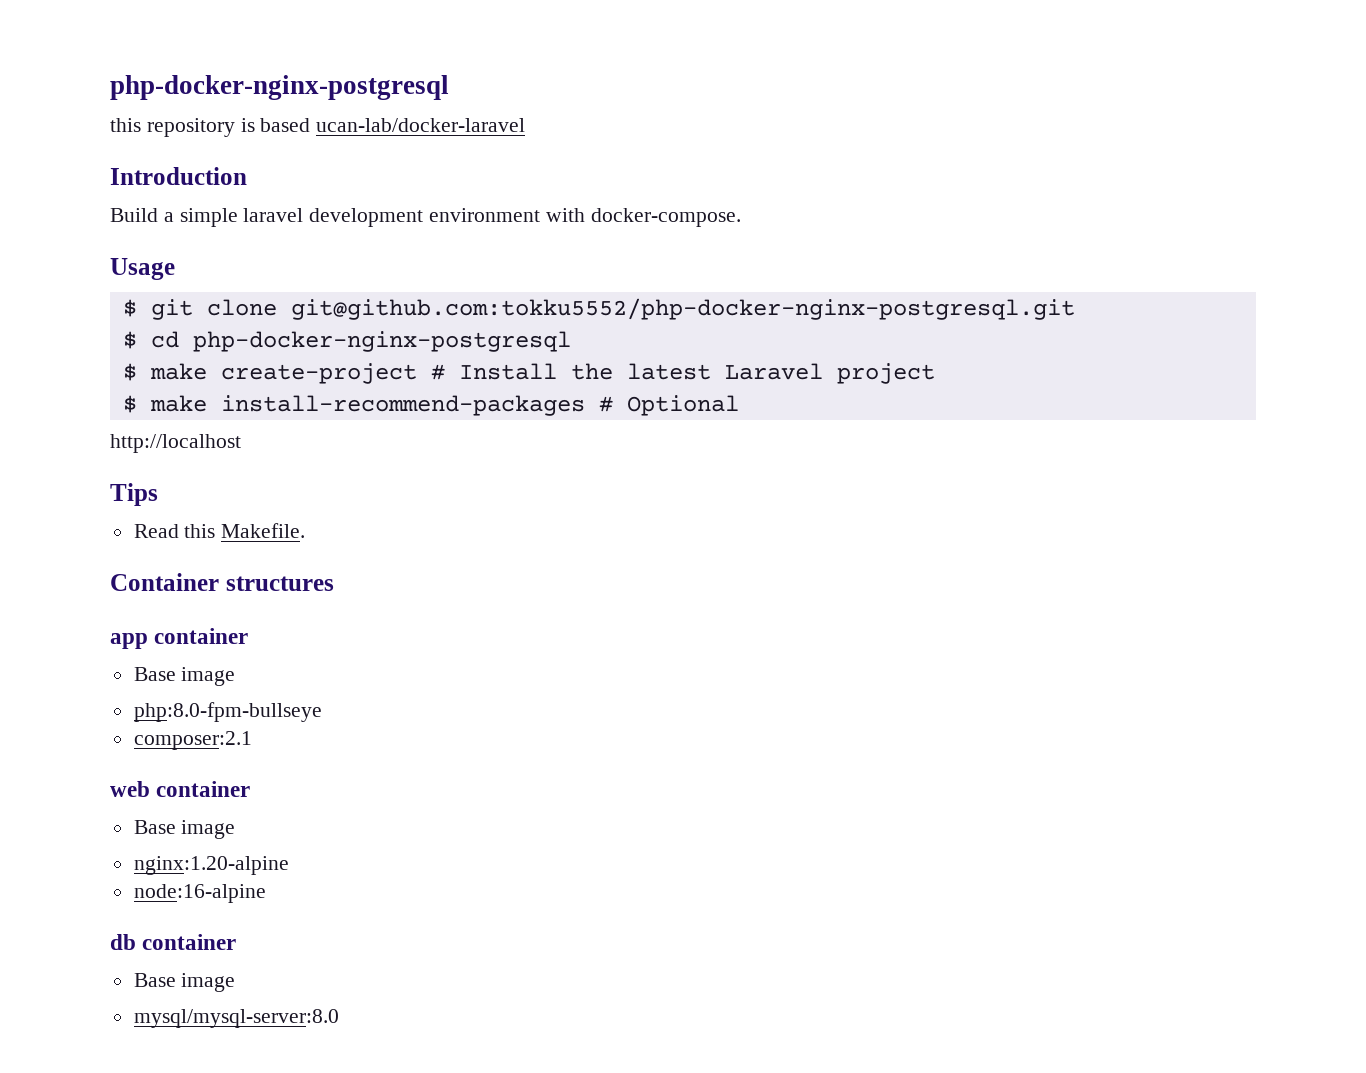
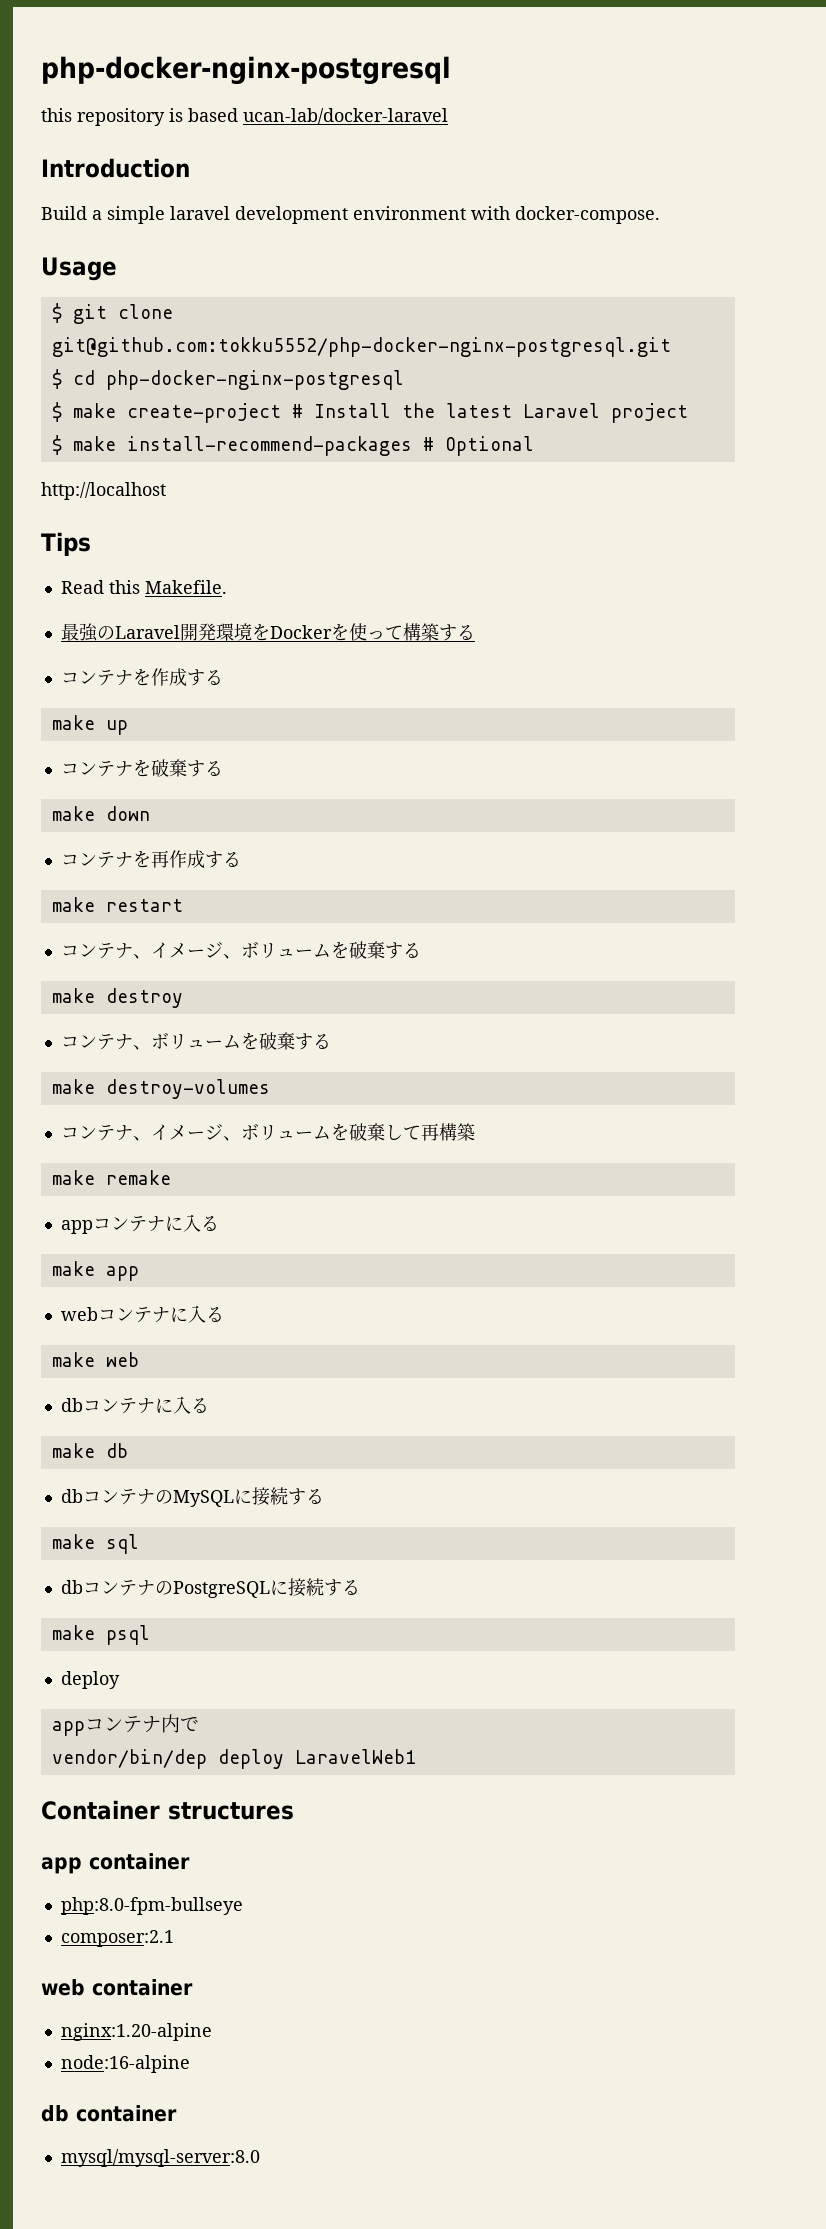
+ 最強のLaravel開発環境をDockerを使って構築する
+ コンテナを作成する
+ make up
+ コンテナを破棄する
+ make down
+ コンテナを再作成する
+ make restart
+ コンテナ、イメージ、ボリュームを破棄する
+ make destroy
+ コンテナ、ボリュームを破棄する
+ make destroy-volumes
+ コンテナ、イメージ、ボリュームを破棄して再構築
+ make remake
+ appコンテナに入る
+ make app
+ webコンテナに入る
+ make web
+ dbコンテナに入る
+ make db
+ dbコンテナのMySQLに接続する
+ make sql
+ dbコンテナのPostgreSQLに接続する
+ make psql
+ deploy
+ appコンテナ内で
+ vendor/bin/dep deploy LaravelWeb1
  app container
- Base image
  web container
- Base image
  db container
- Base image

